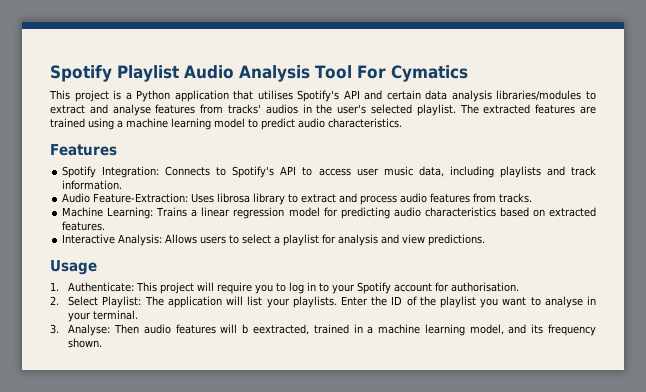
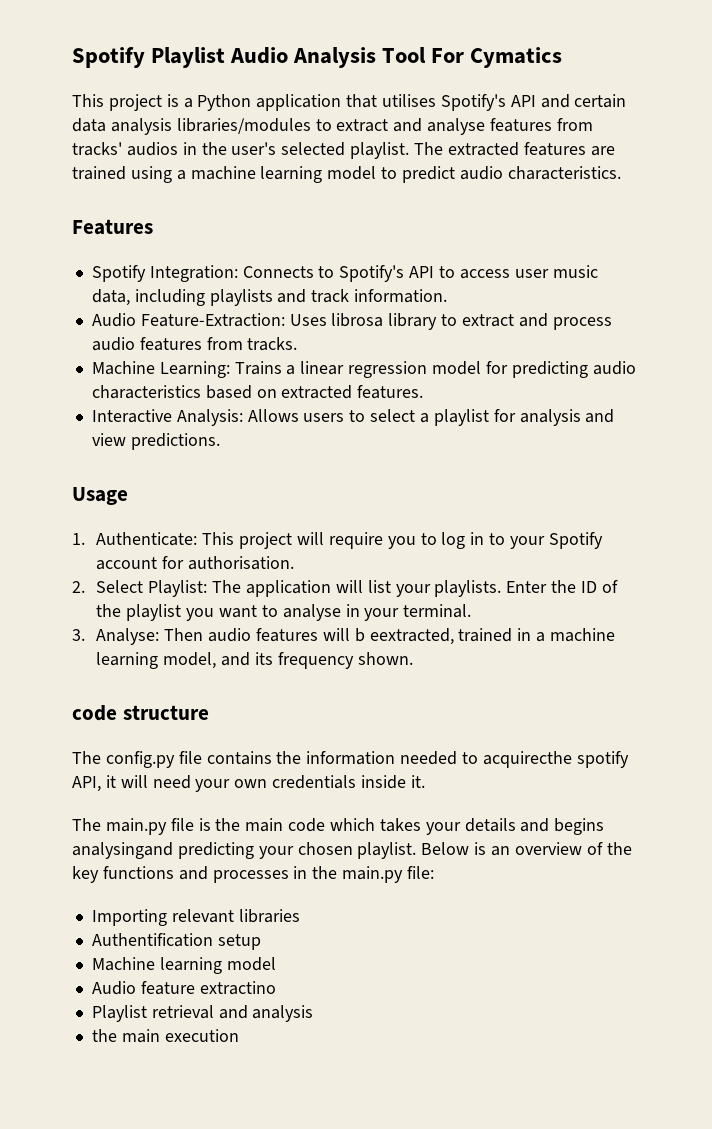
+ code structure
+ The config.py file contains the information needed to acquirecthe spotify API, it will need your own credentials inside it.
+ The main.py file is the main code which takes your details and begins analysingand predicting your chosen playlist. Below is an overview of the key functions and processes in the main.py file:
+ Importing relevant libraries
+ Authentification setup
+ Machine learning model
+ Audio feature extractino
+ Playlist retrieval and analysis
+ the main execution

